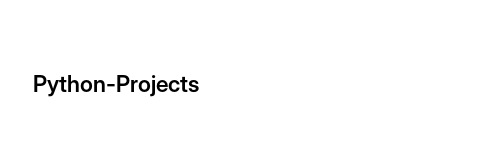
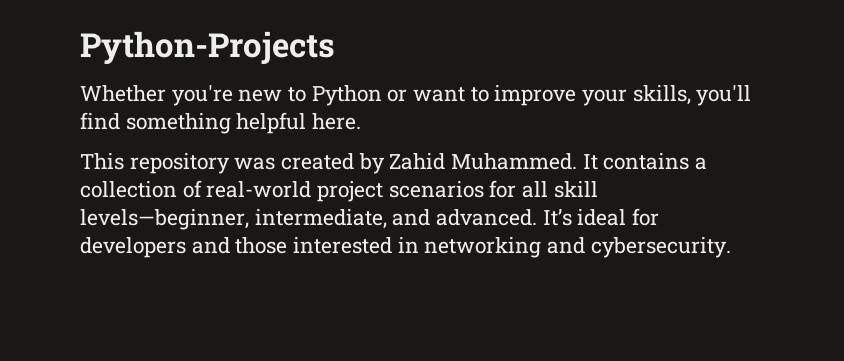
+ Whether you're new to Python or want to improve your skills, you'll find something helpful here.
+ This repository was created by Zahid Muhammed. It contains a collection of real-world project scenarios for all skill levels—beginner, intermediate, and advanced. It’s ideal for developers and those interested in networking and cybersecurity.

